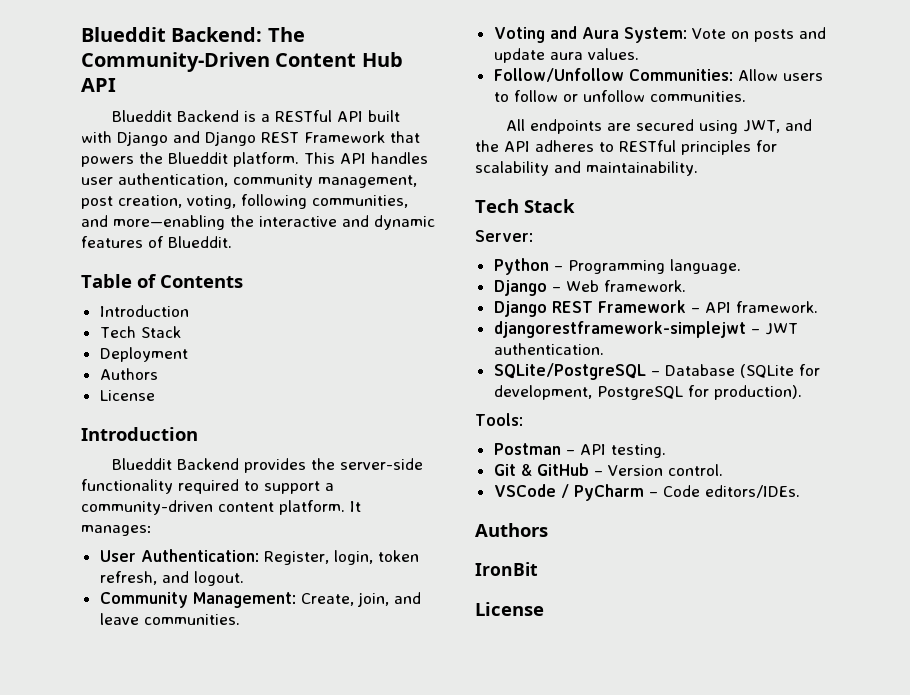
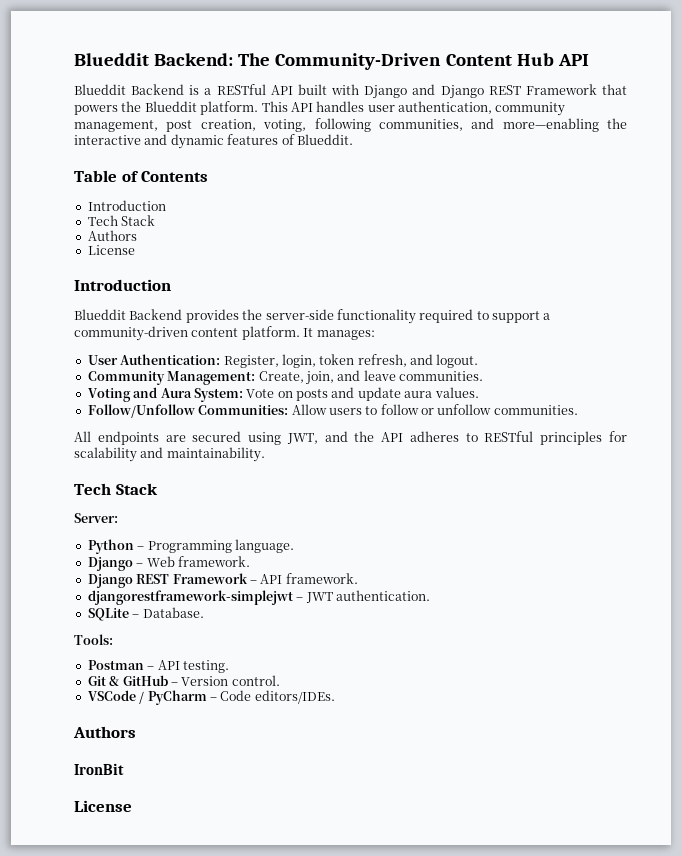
- Deployment
- SQLite/PostgreSQL – Database (SQLite for development, PostgreSQL for production).
+ SQLite – Database.

